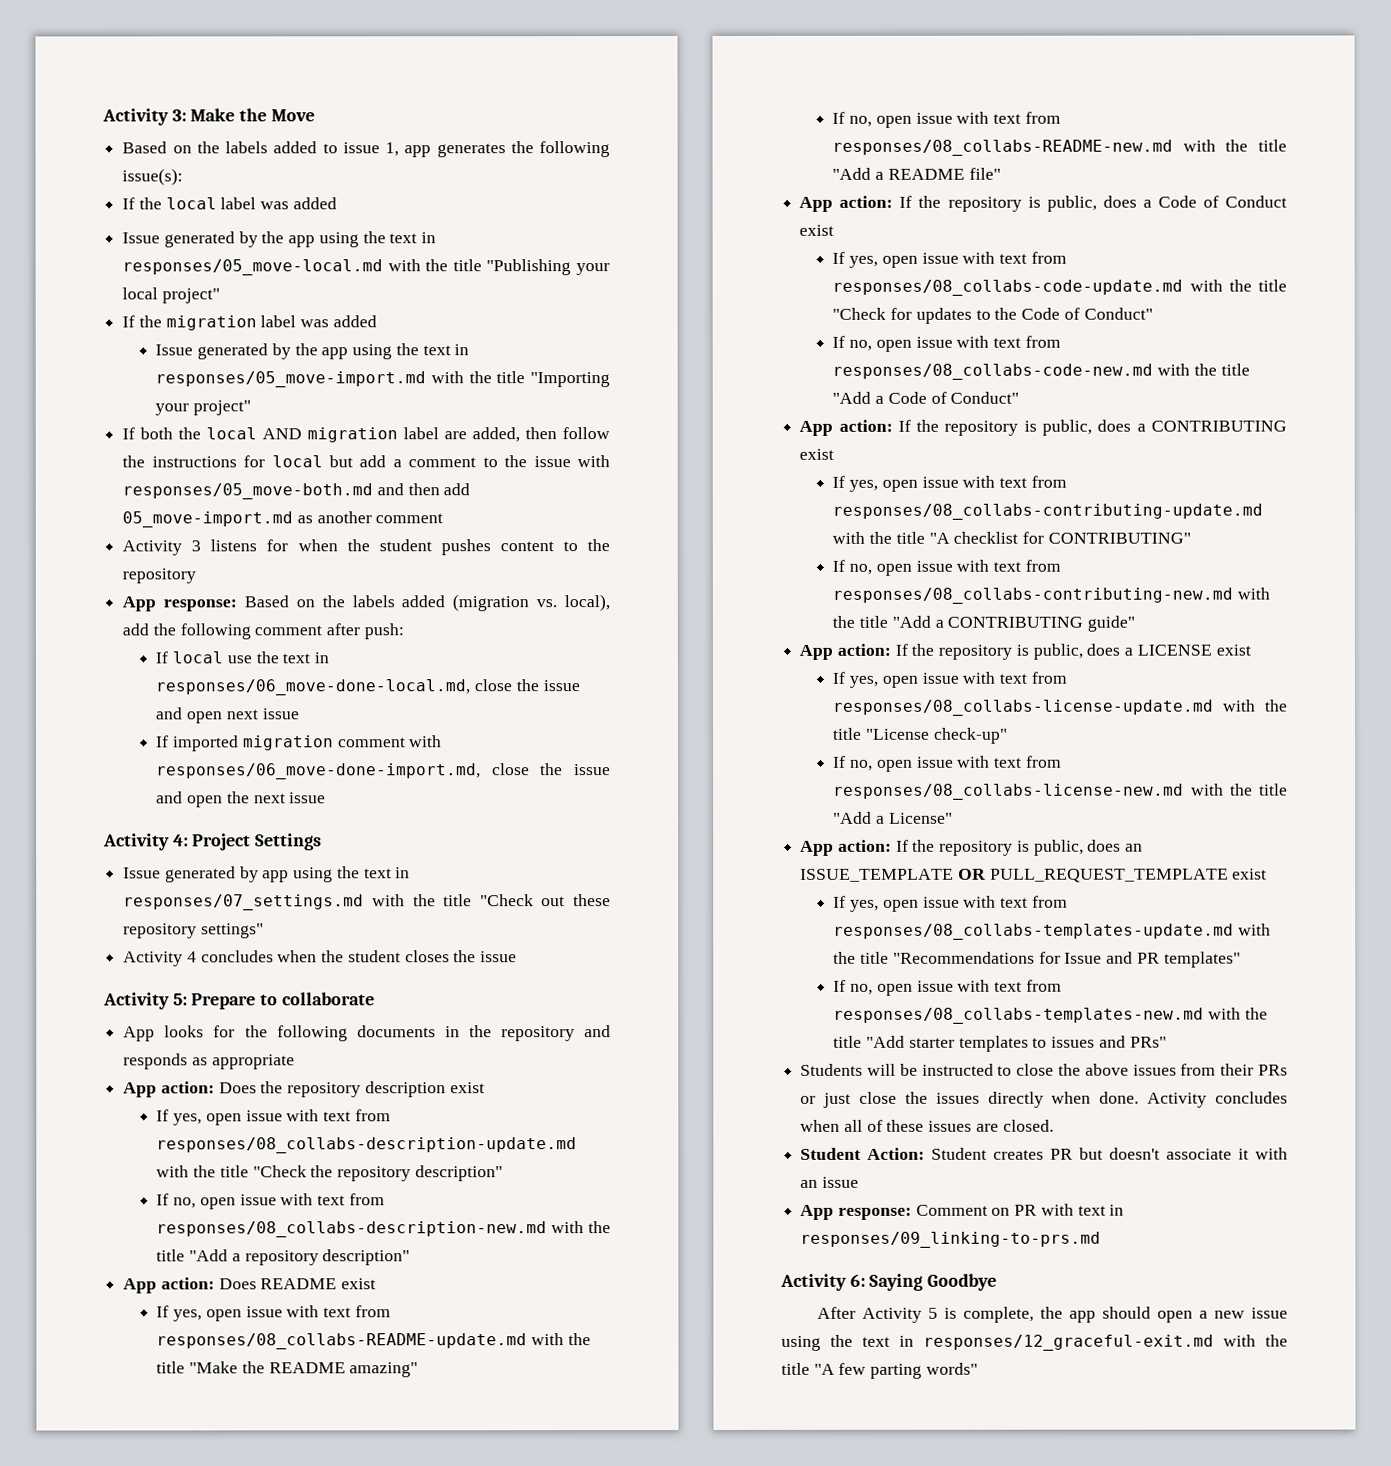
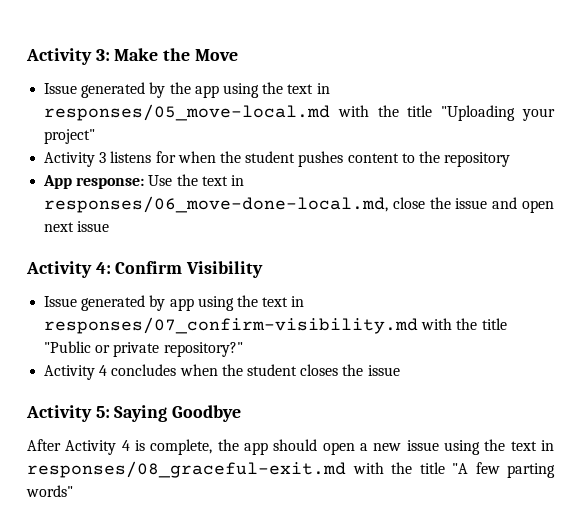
- Based on the labels added to issue 1, app generates the following issue(s):
- If the local label was added
- Issue generated by the app using the text in responses/05_move-local.md with the title "Publishing your local project"
- If the migration label was added
- Issue generated by the app using the text in responses/05_move-import.md with the title "Importing your project"
- If both the local AND migration label are added, then follow the instructions for local but add a comment to the issue with responses/05_move-both.md and then add 05_move-import.md as another comment
+ Issue generated by the app using the text in responses/05_move-local.md with the title "Uploading your project"
- App response: Based on the labels added (migration vs. local), add the following comment after push:
- If local use the text in responses/06_move-done-local.md, close the issue and open next issue
+ App response: Use the text in responses/06_move-done-local.md, close the issue and open next issue
- If imported migration comment with responses/06_move-done-import.md, close the issue and open the next issue
- Activity 4: Project Settings
+ Activity 4: Confirm Visibility
- Issue generated by app using the text in responses/07_settings.md with the title "Check out these repository settings"
+ Issue generated by app using the text in responses/07_confirm-visibility.md with the title "Public or private repository?"
- Activity 5: Prepare to collaborate
- App looks for the following documents in the repository and responds as appropriate
- App action: Does the repository description exist
- If yes, open issue with text from responses/08_collabs-description-update.md with the title "Check the repository description"
- If no, open issue with text from responses/08_collabs-description-new.md with the title "Add a repository description"
- App action: Does README exist
- If yes, open issue with text from responses/08_collabs-README-update.md with the title "Make the README amazing"
- If no, open issue with text from responses/08_collabs-README-new.md with the title "Add a README file"
- App action: If the repository is public, does a Code of Conduct exist
- If yes, open issue with text from responses/08_collabs-code-update.md with the title "Check for updates to the Code of Conduct"
- If no, open issue with text from responses/08_collabs-code-new.md with the title "Add a Code of Conduct"
- App action: If the repository is public, does a CONTRIBUTING exist
- If yes, open issue with text from responses/08_collabs-contributing-update.md with the title "A checklist for CONTRIBUTING"
- If no, open issue with text from responses/08_collabs-contributing-new.md with the title "Add a CONTRIBUTING guide"
- App action: If the repository is public, does a LICENSE exist
- If yes, open issue with text from responses/08_collabs-license-update.md with the title "License check-up"
- If no, open issue with text from responses/08_collabs-license-new.md with the title "Add a License"
- App action: If the repository is public, does an ISSUE_TEMPLATE OR PULL_REQUEST_TEMPLATE exist
- If yes, open issue with text from responses/08_collabs-templates-update.md with the title "Recommendations for Issue and PR templates"
- If no, open issue with text from responses/08_collabs-templates-new.md with the title "Add starter templates to issues and PRs"
- Students will be instructed to close the above issues from their PRs or just close the issues directly when done. Activity concludes when all of these issues are closed.
- Student Action: Student creates PR but doesn't associate it with an issue
- App response: Comment on PR with text in responses/09_linking-to-prs.md
- Activity 6: Saying Goodbye
+ Activity 5: Saying Goodbye
- After Activity 5 is complete, the app should open a new issue using the text in responses/12_graceful-exit.md with the title "A few parting words"
+ After Activity 4 is complete, the app should open a new issue using the text in responses/08_graceful-exit.md with the title "A few parting words"

